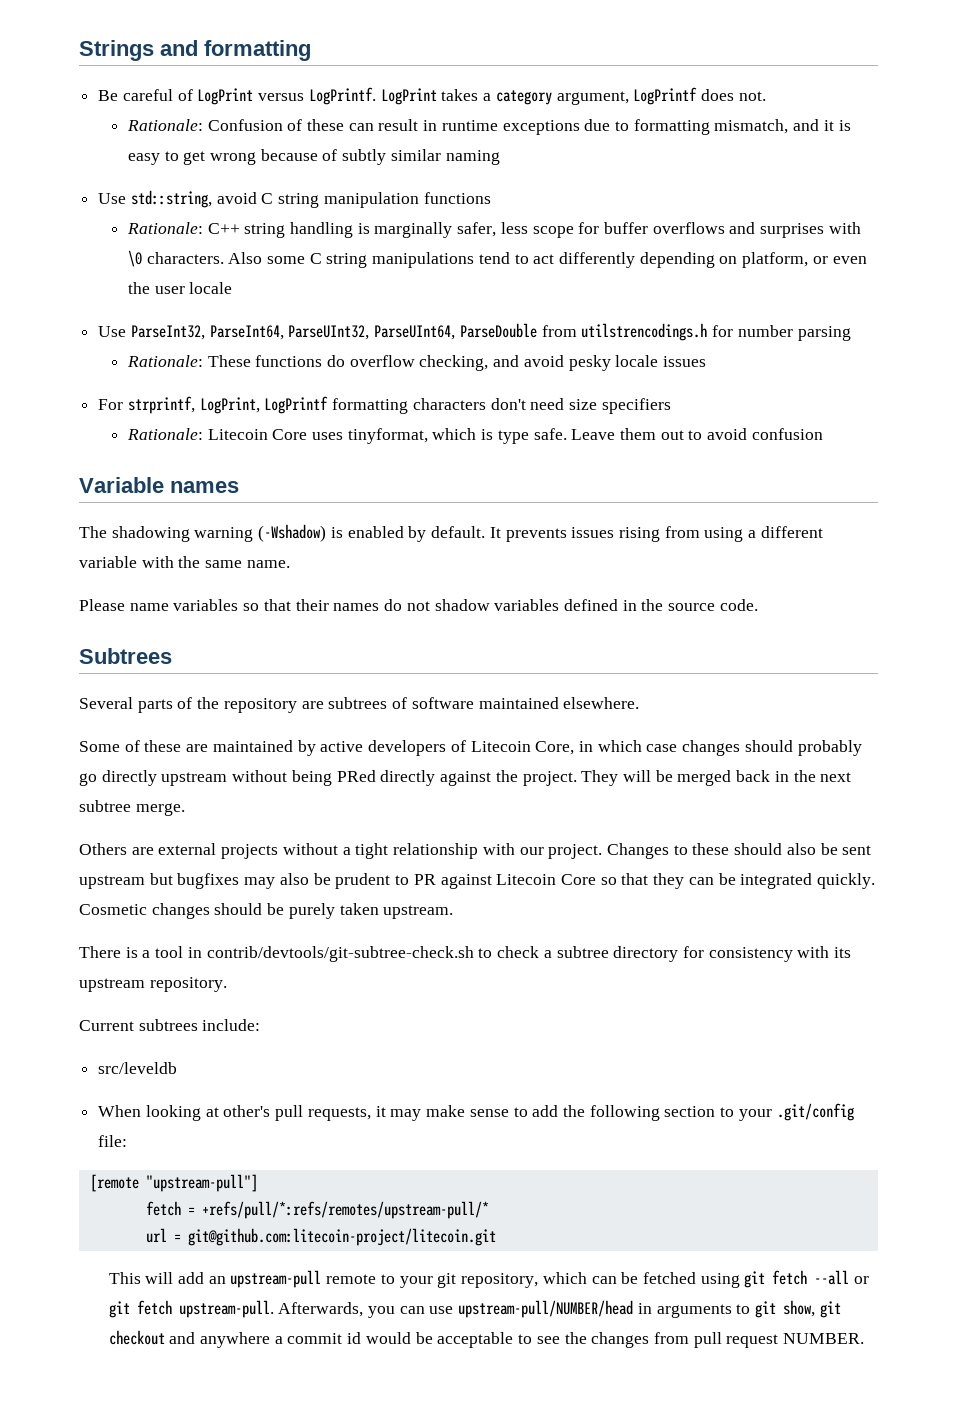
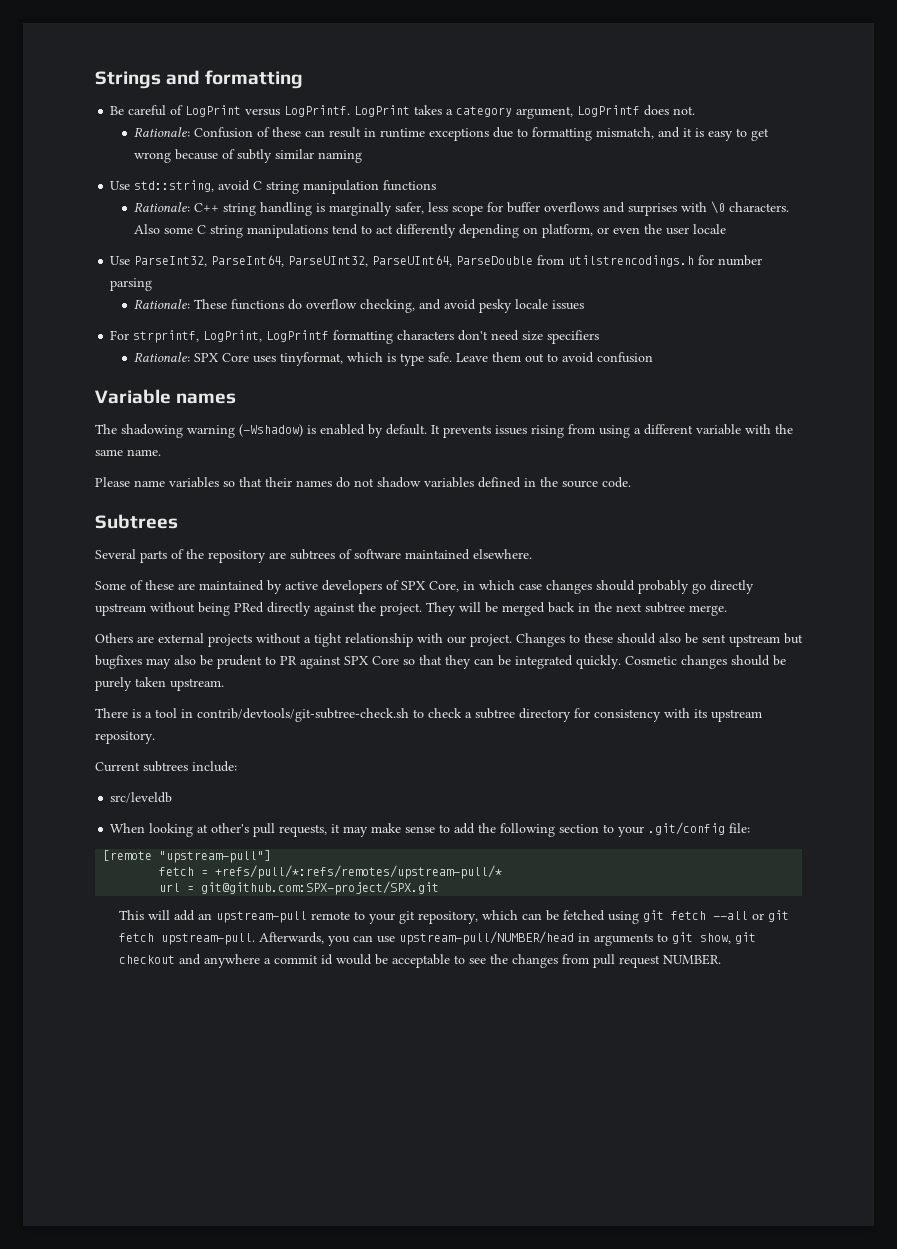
- Rationale: Litecoin Core uses tinyformat, which is type safe.
+ Rationale: SPX Core uses tinyformat, which is type safe.
- Some of these are maintained by active developers of Litecoin Core, in which case changes should probably go directly upstream without being PRed directly against the project.
+ Some of these are maintained by active developers of SPX Core, in which case changes should probably go directly upstream without being PRed directly against the project.
- Changes to these should also be sent upstream but bugfixes may also be prudent to PR against Litecoin Core so that they can be integrated quickly.
+ Changes to these should also be sent upstream but bugfixes may also be prudent to PR against SPX Core so that they can be integrated quickly.
- url = git@github.com:litecoin-project/litecoin.git
+ url = git@github.com:SPX-project/SPX.git

